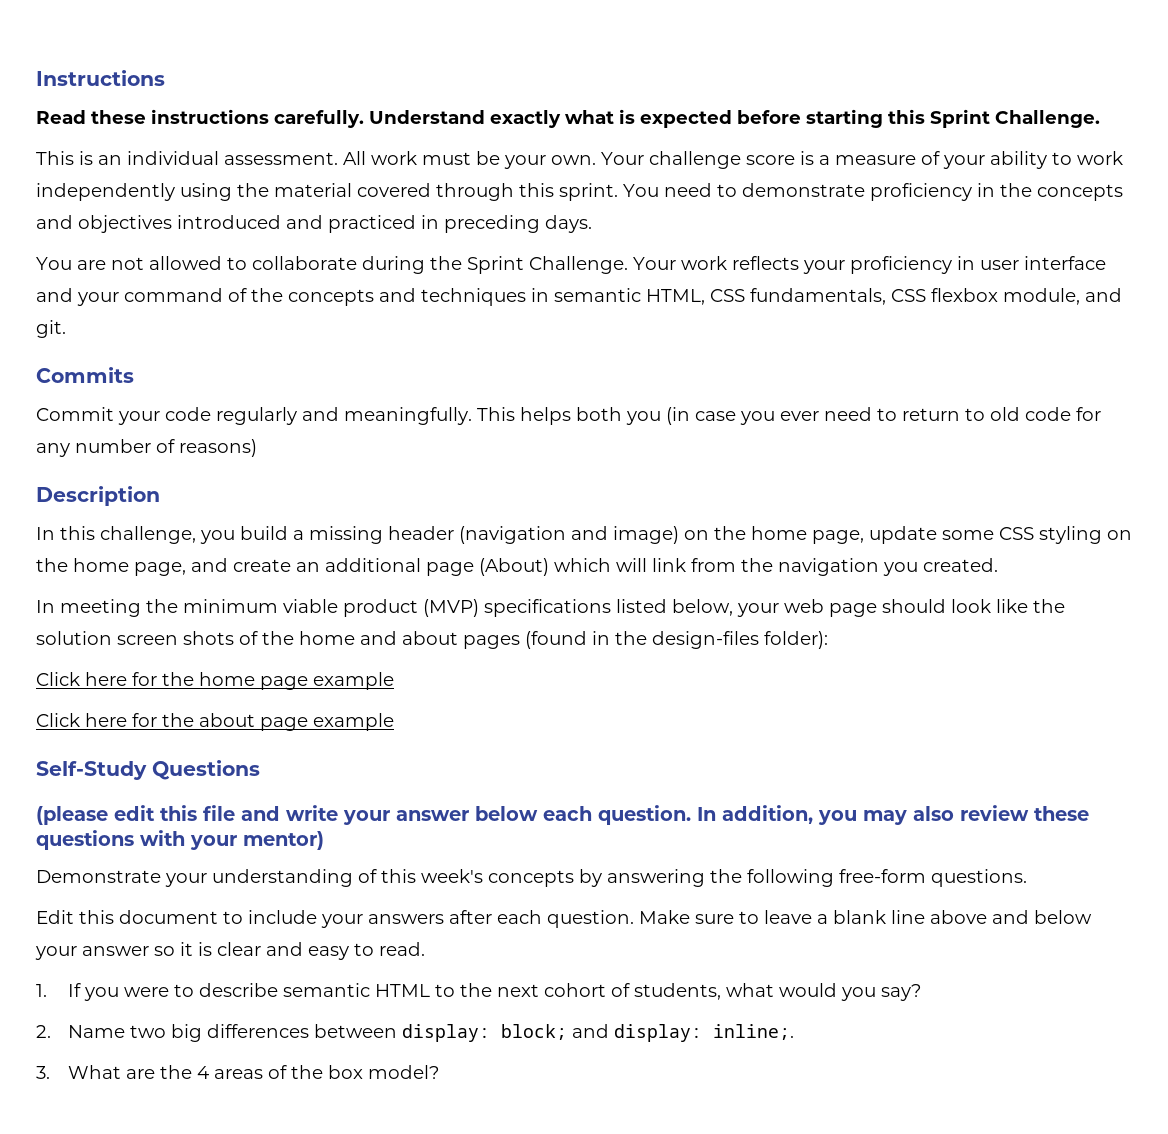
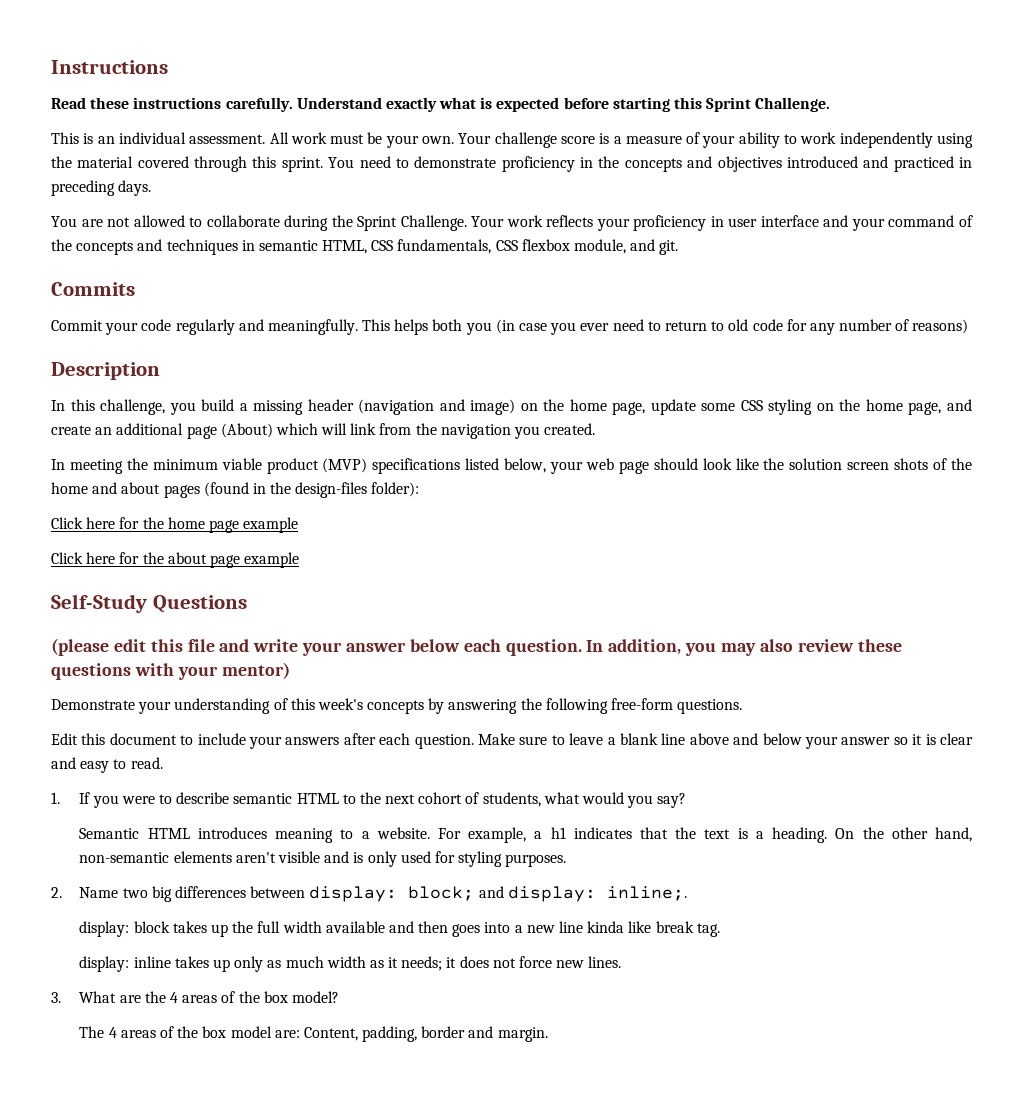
+ Semantic HTML introduces meaning to a website. For example, a h1 indicates that the text is a heading. On the other hand, non-semantic elements aren't visible and is only used for styling purposes.
+ display: block takes up the full width available and then goes into a new line kinda like break tag.
+ display: inline takes up only as much width as it needs; it does not force new lines.
+ The 4 areas of the box model are: Content, padding, border and margin.

